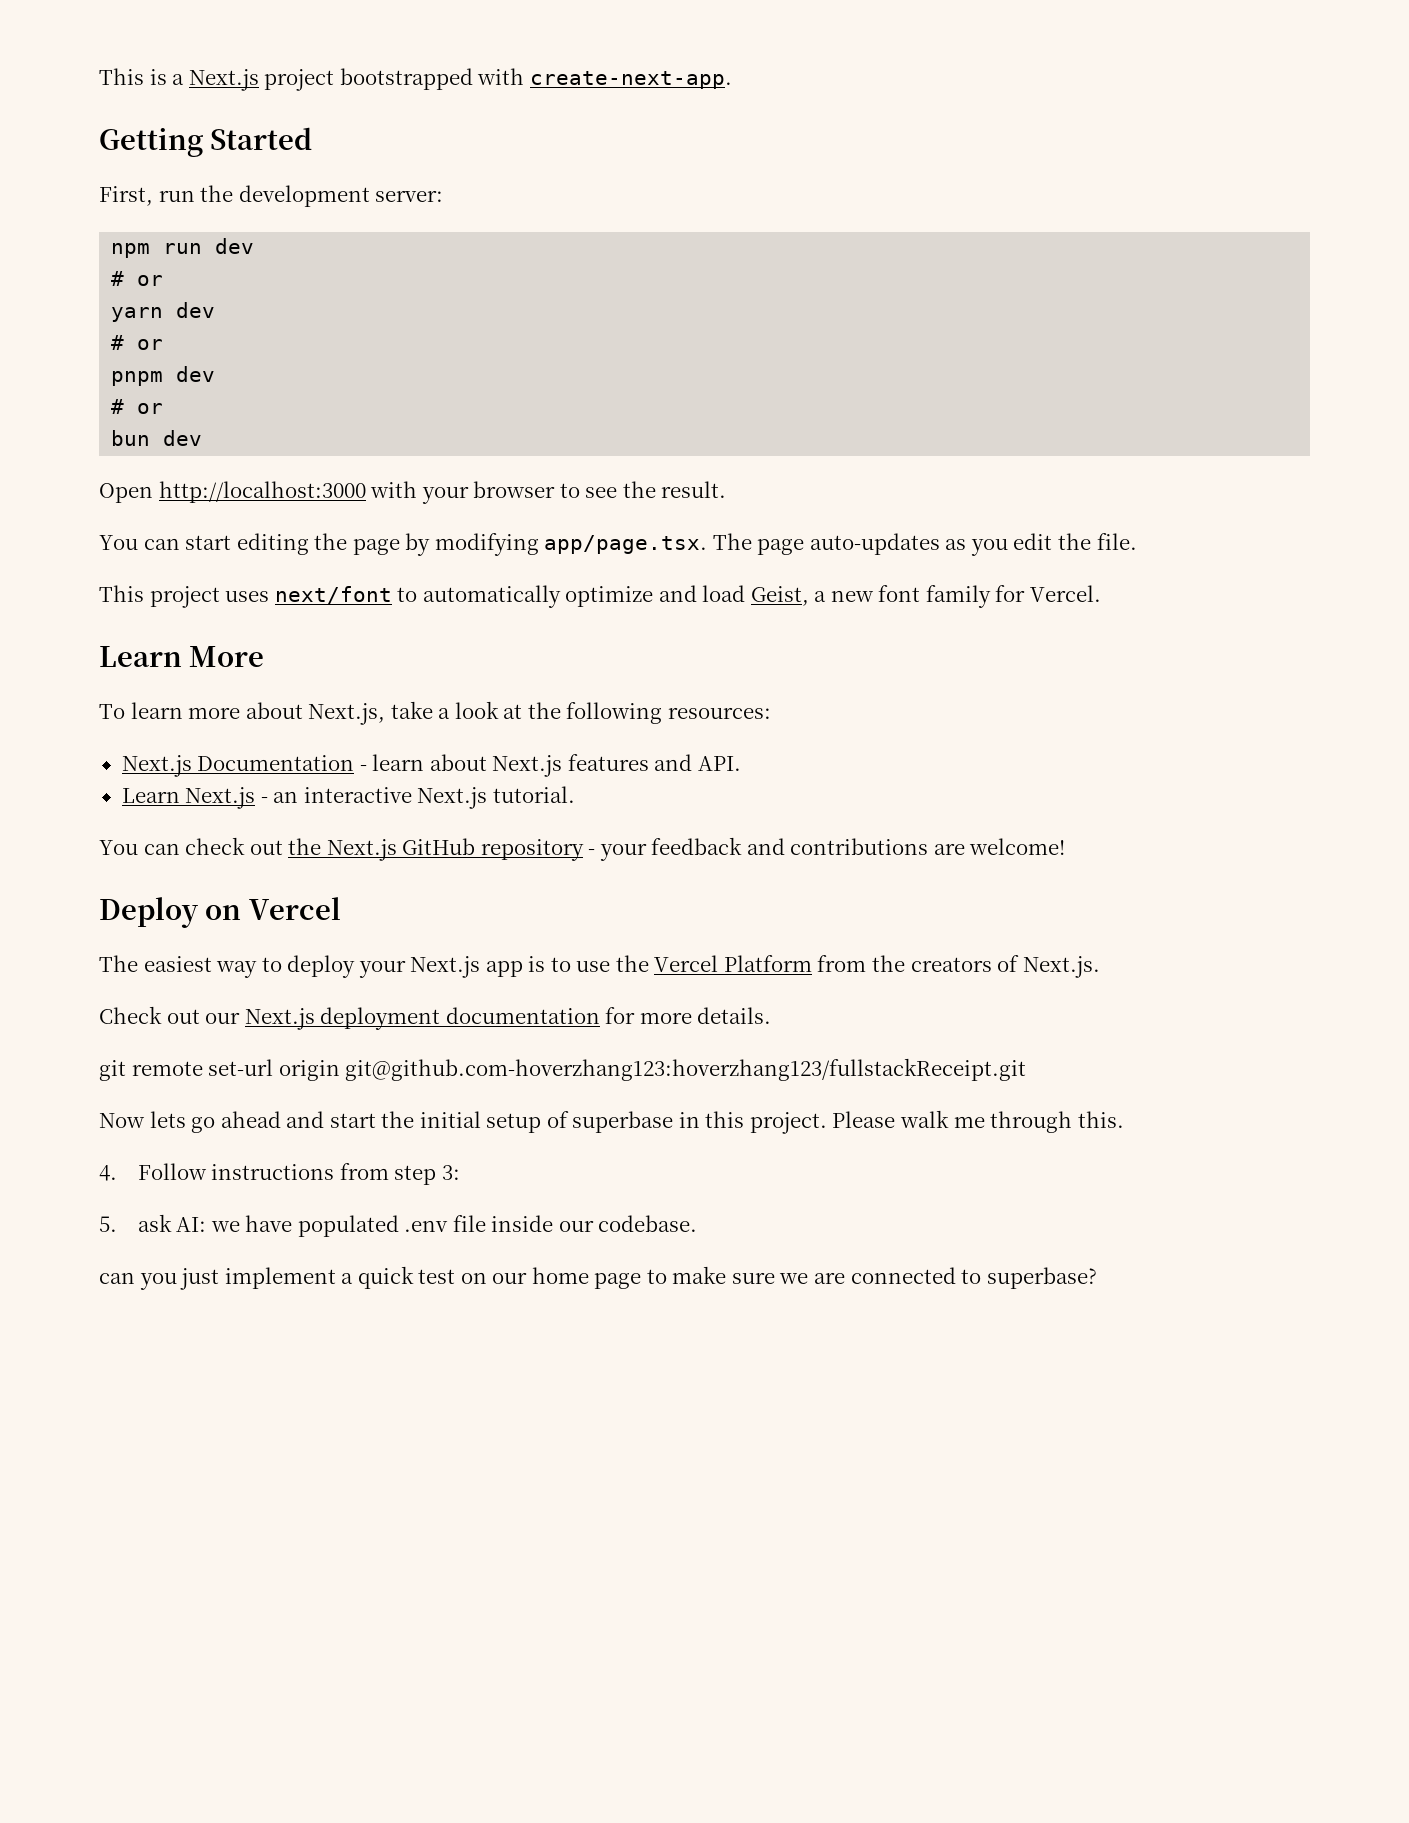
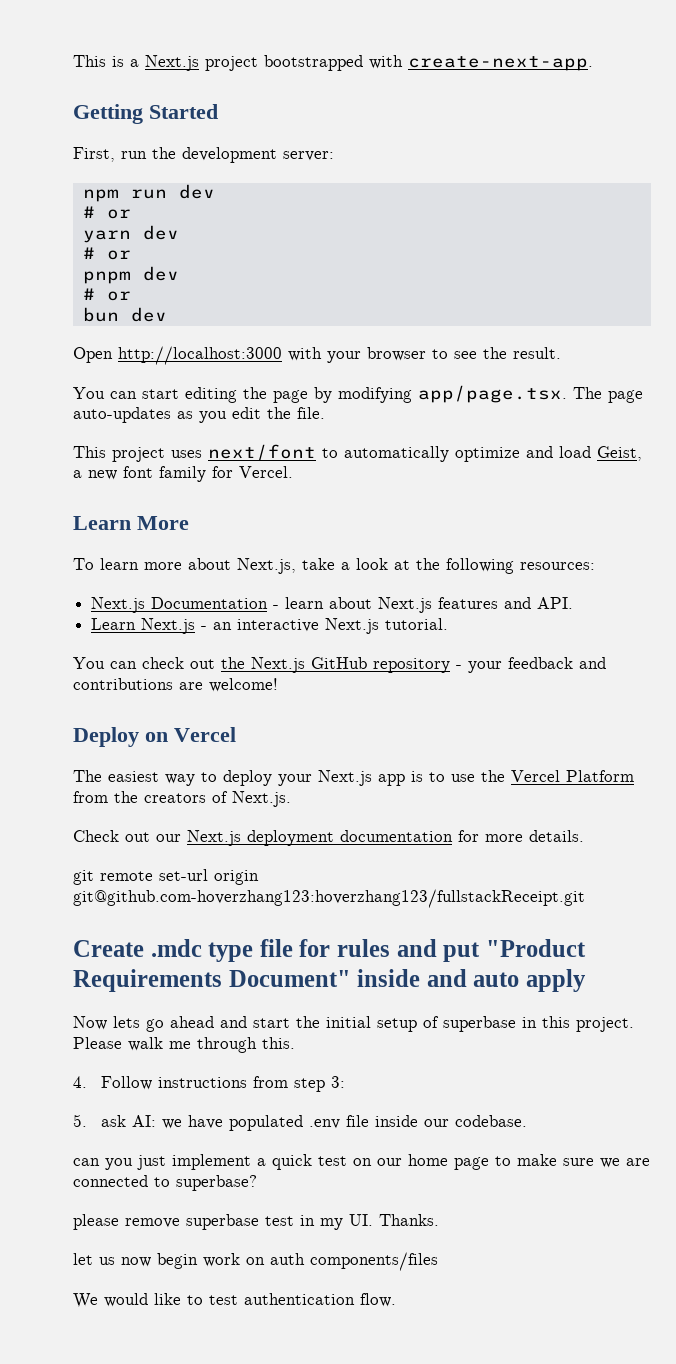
+ Create .mdc type file for rules and put "Product Requirements Document" inside and auto apply
+ please remove superbase test in my UI. Thanks.
+ let us now begin work on auth components/files
+ We would like to test authentication flow.

